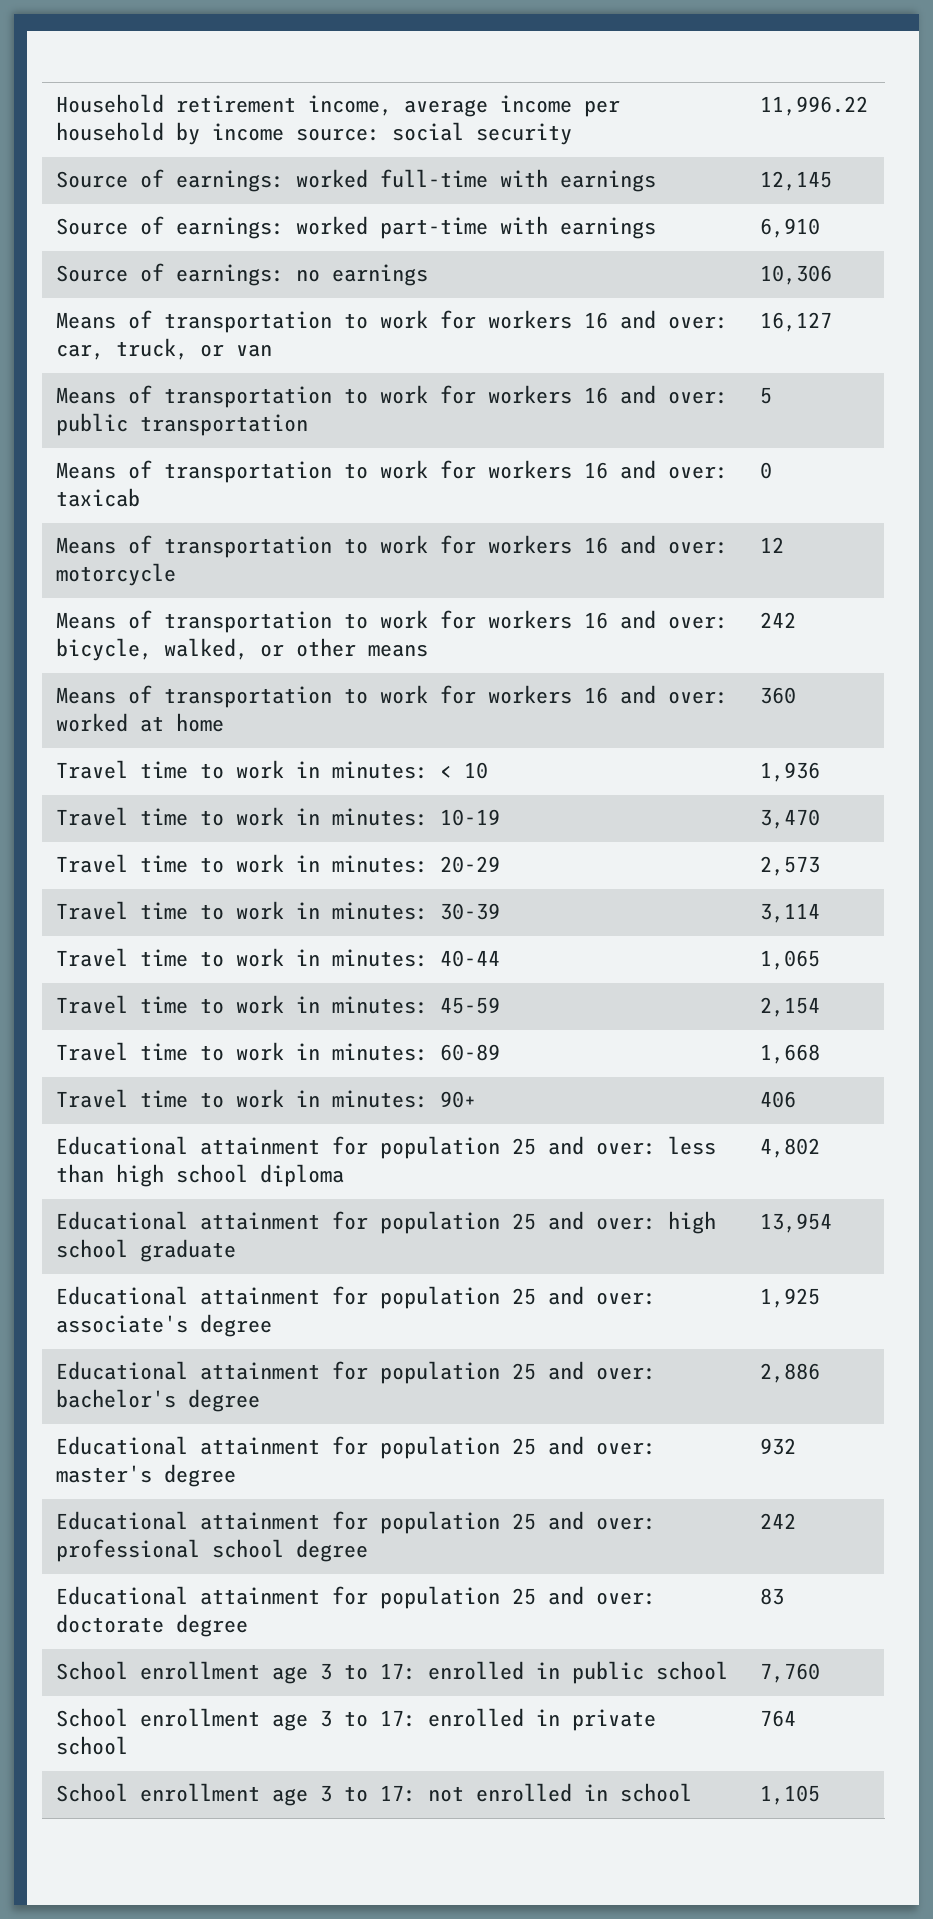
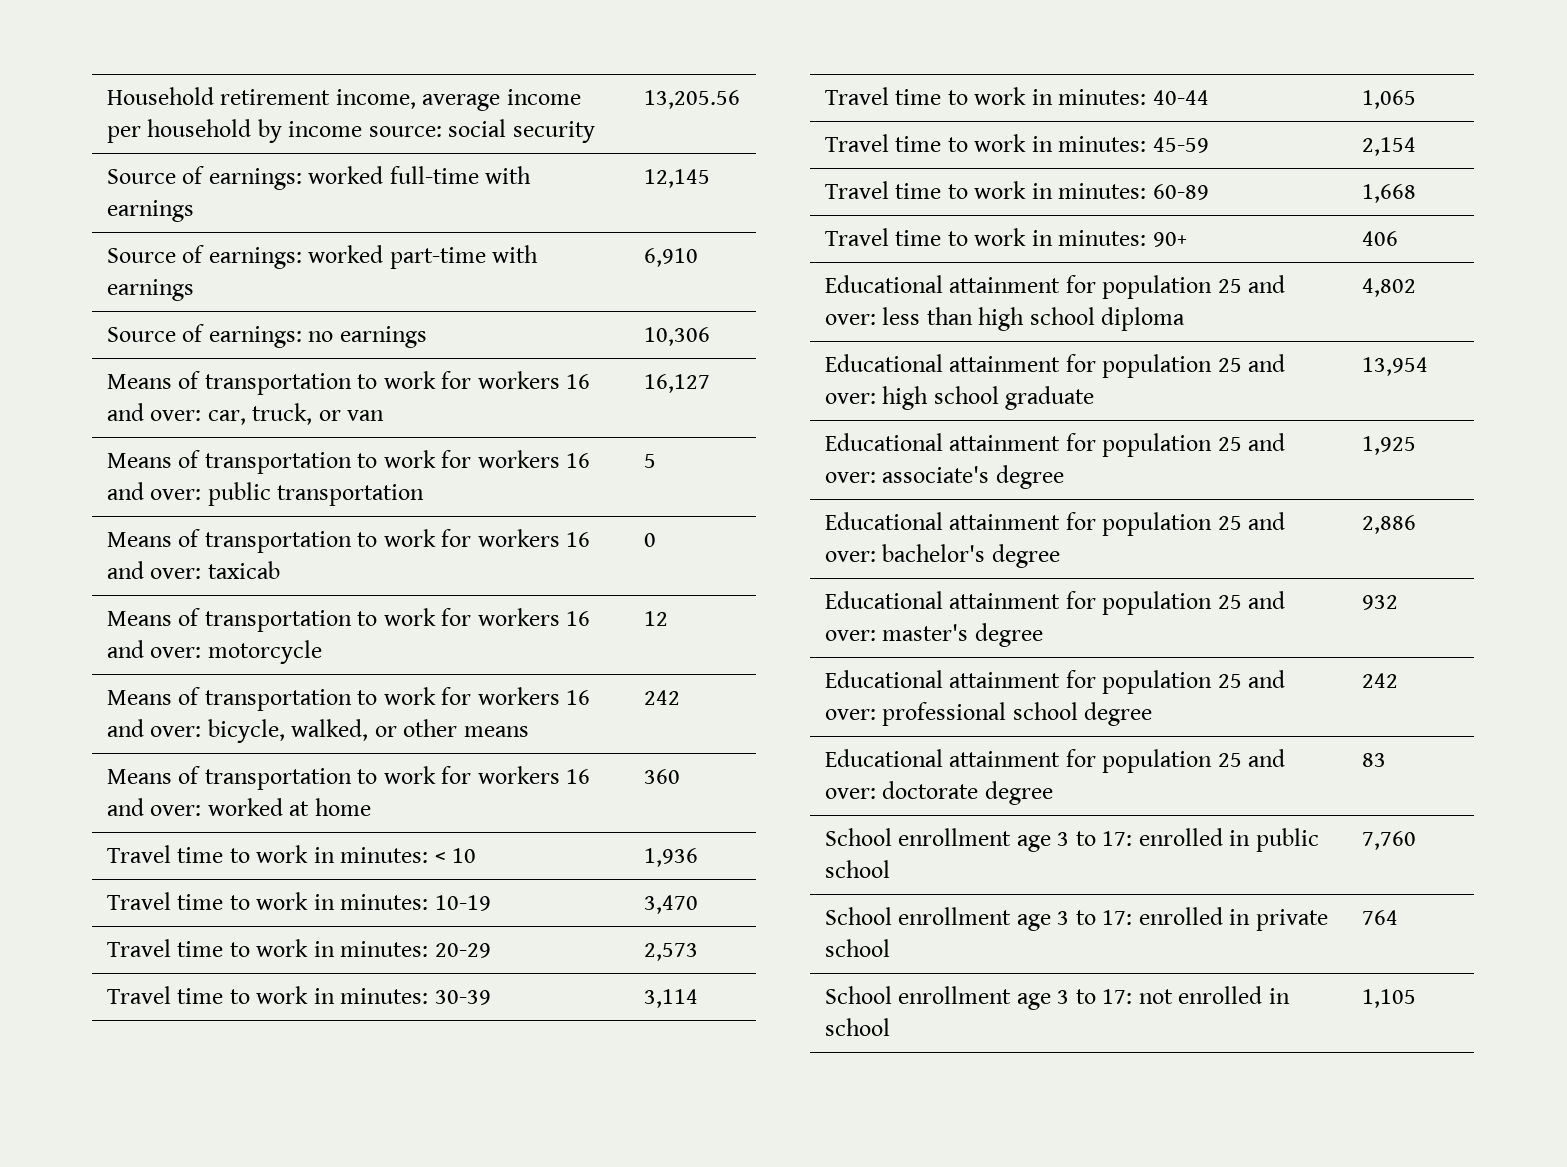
- Household retirement income, average income per household by income source: social security | 11,996.22
+ Household retirement income, average income per household by income source: social security | 13,205.56

